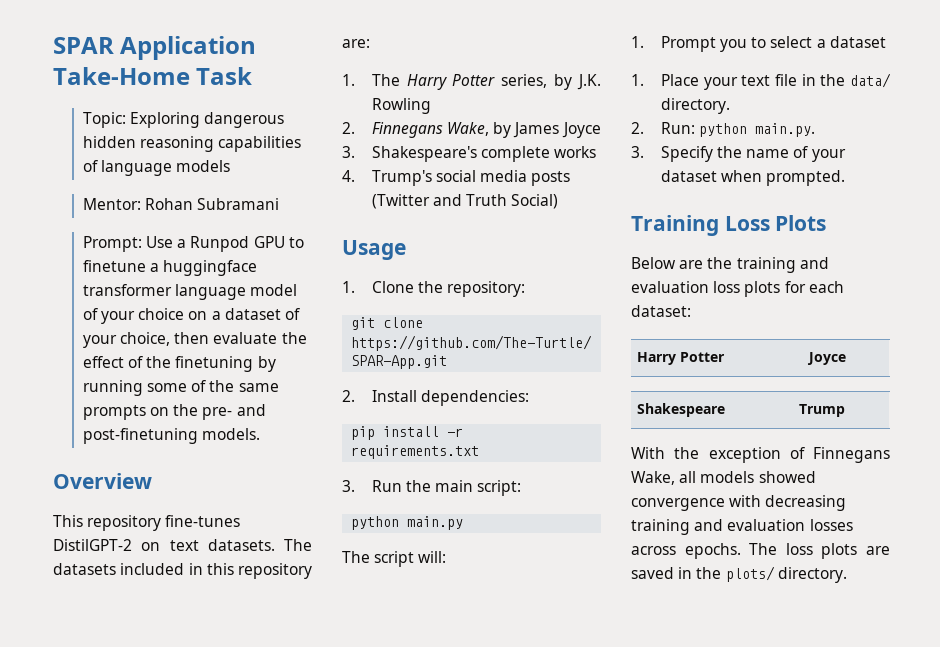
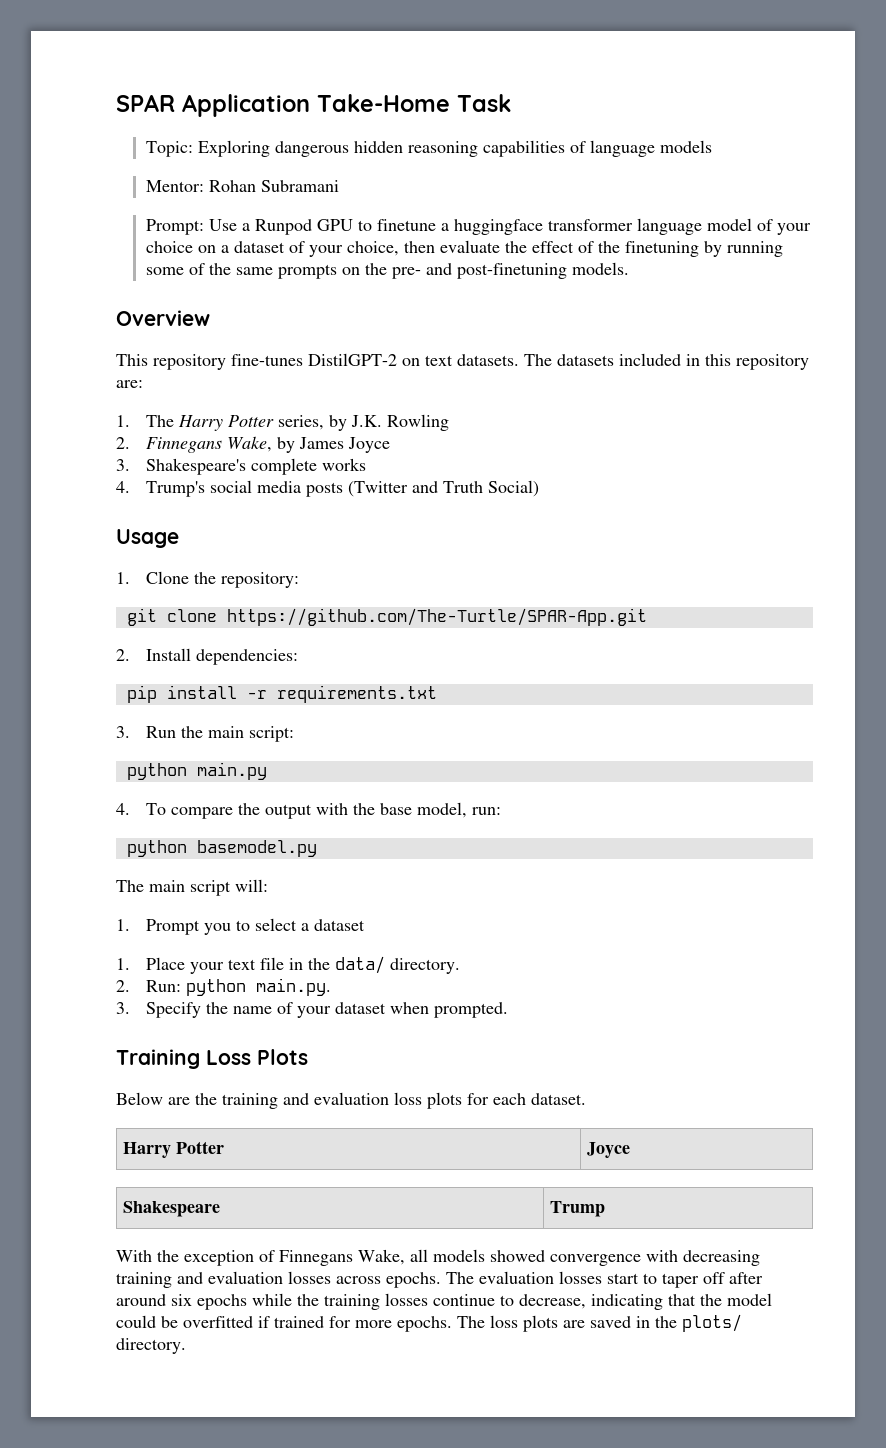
- The script will:
+ 4. To compare the output with the base model, run:
+ python basemodel.py
+ The main script will:
- Below are the training and evaluation loss plots for each dataset:
+ Below are the training and evaluation loss plots for each dataset.
- The loss plots are saved in the plots/ directory.
+ The evaluation losses start to taper off after around six epochs while the training losses continue to decrease, indicating that the model could be overfitted if trained for more epochs. The loss plots are saved in the plots/ directory.

